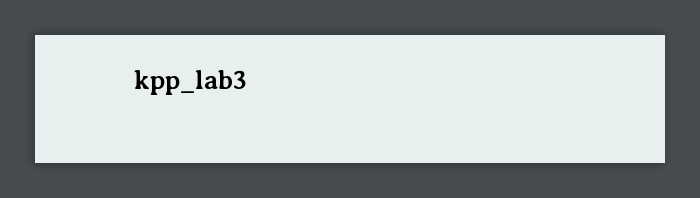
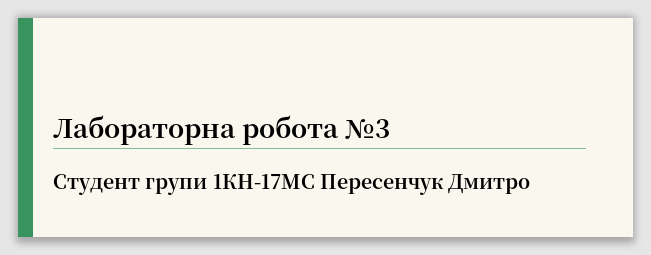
- kpp_lab3
+ Лабораторна робота №3
+ Студент групи 1КН-17МС Пересенчук Дмитро

